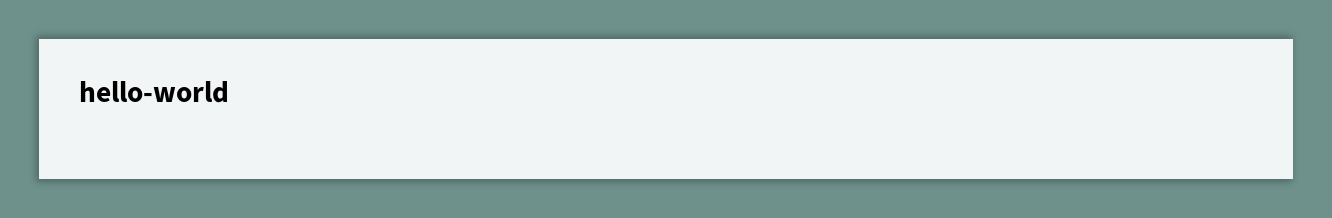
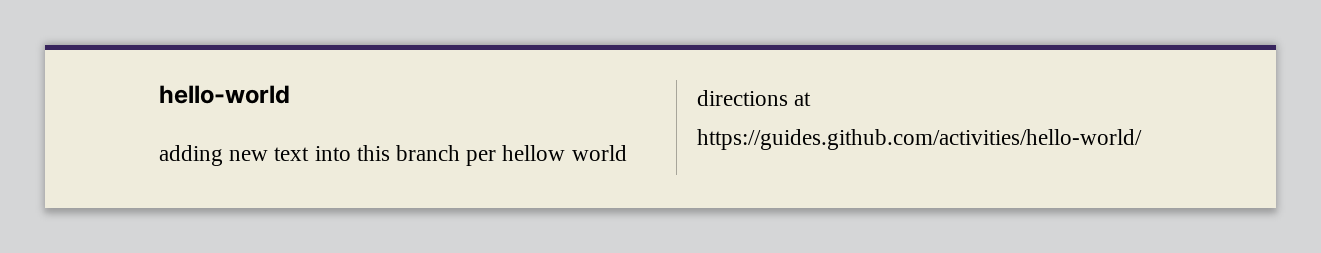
+ adding new text into this branch per hellow world directions at https://guides.github.com/activities/hello-world/

